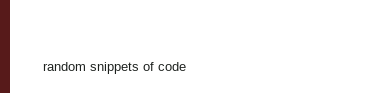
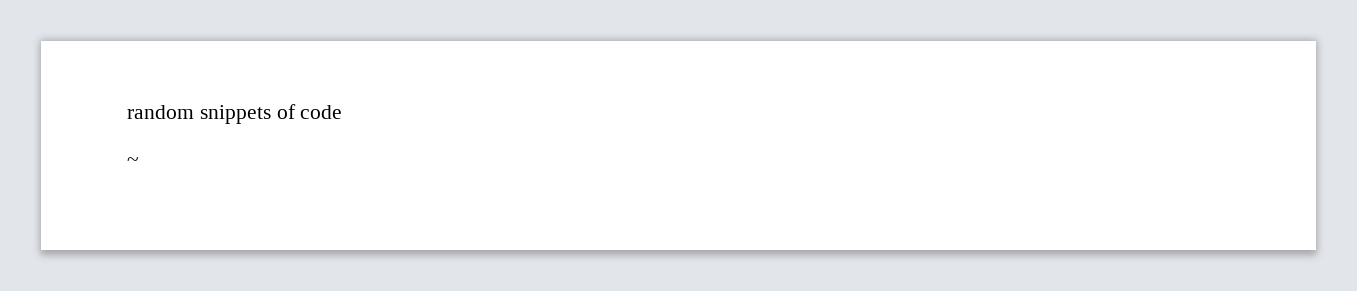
+ ~

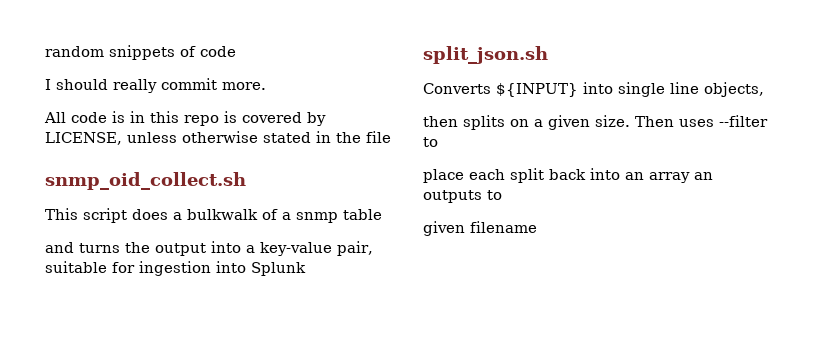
- ~
+ I should really commit more.
+ All code is in this repo is covered by LICENSE, unless otherwise stated in the file
+ snmp_oid_collect.sh
+ This script does a bulkwalk of a snmp table
+ and turns the output into a key-value pair, suitable for ingestion into Splunk
+ split_json.sh
+ Converts ${INPUT} into single line objects,
+ then splits on a given size. Then uses --filter to
+ place each split back into an array an outputs to
+ given filename

